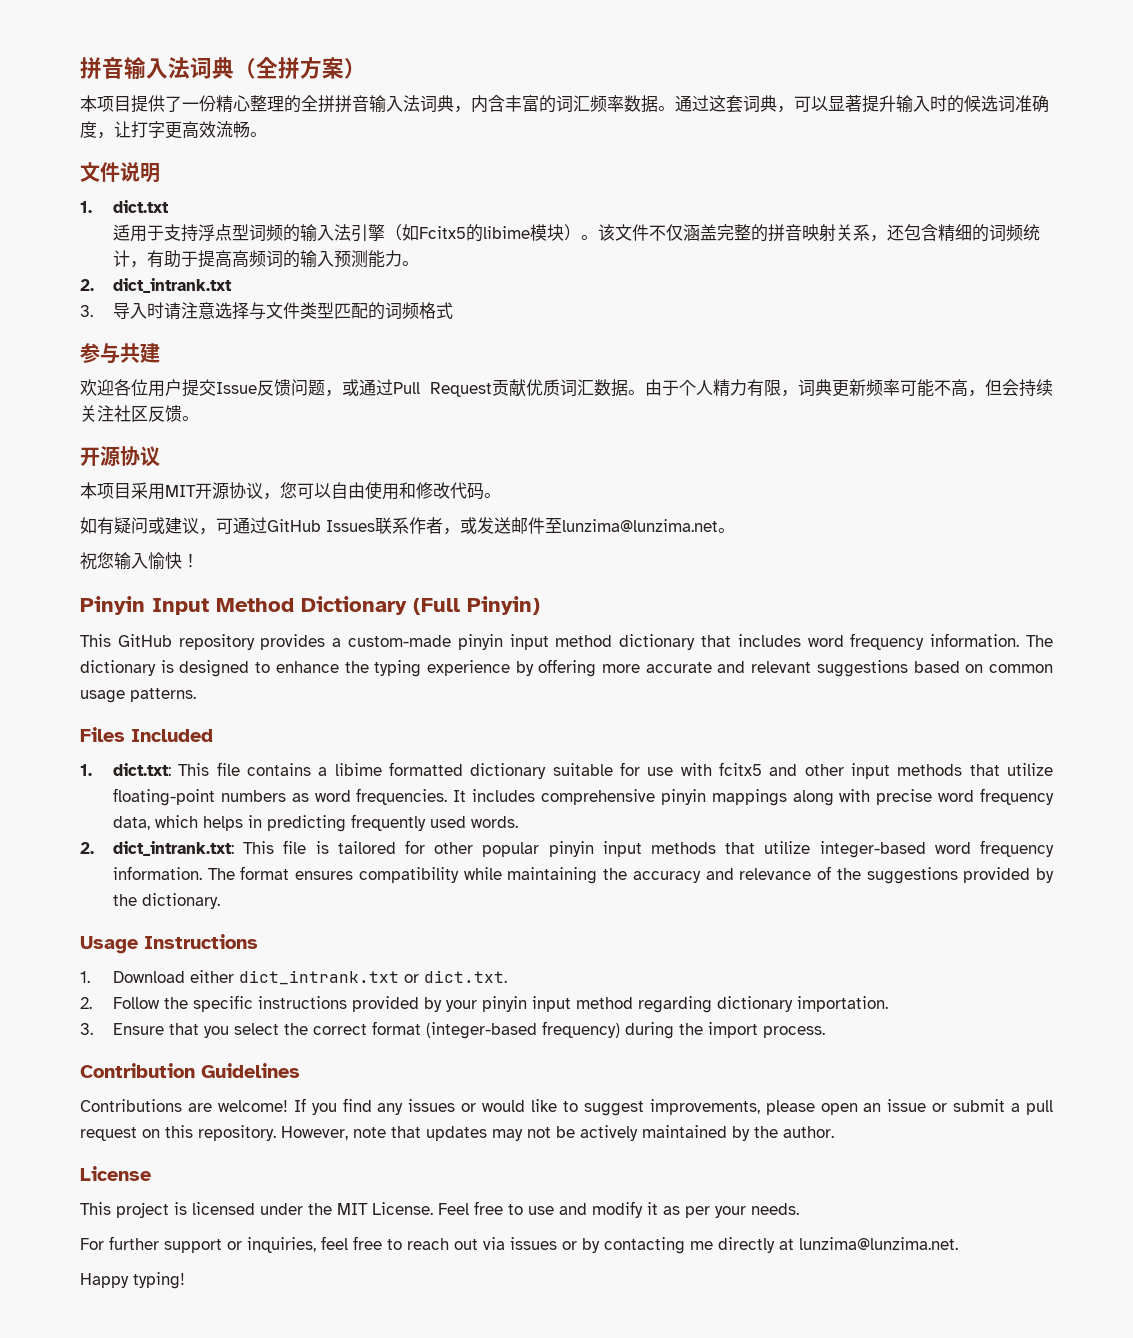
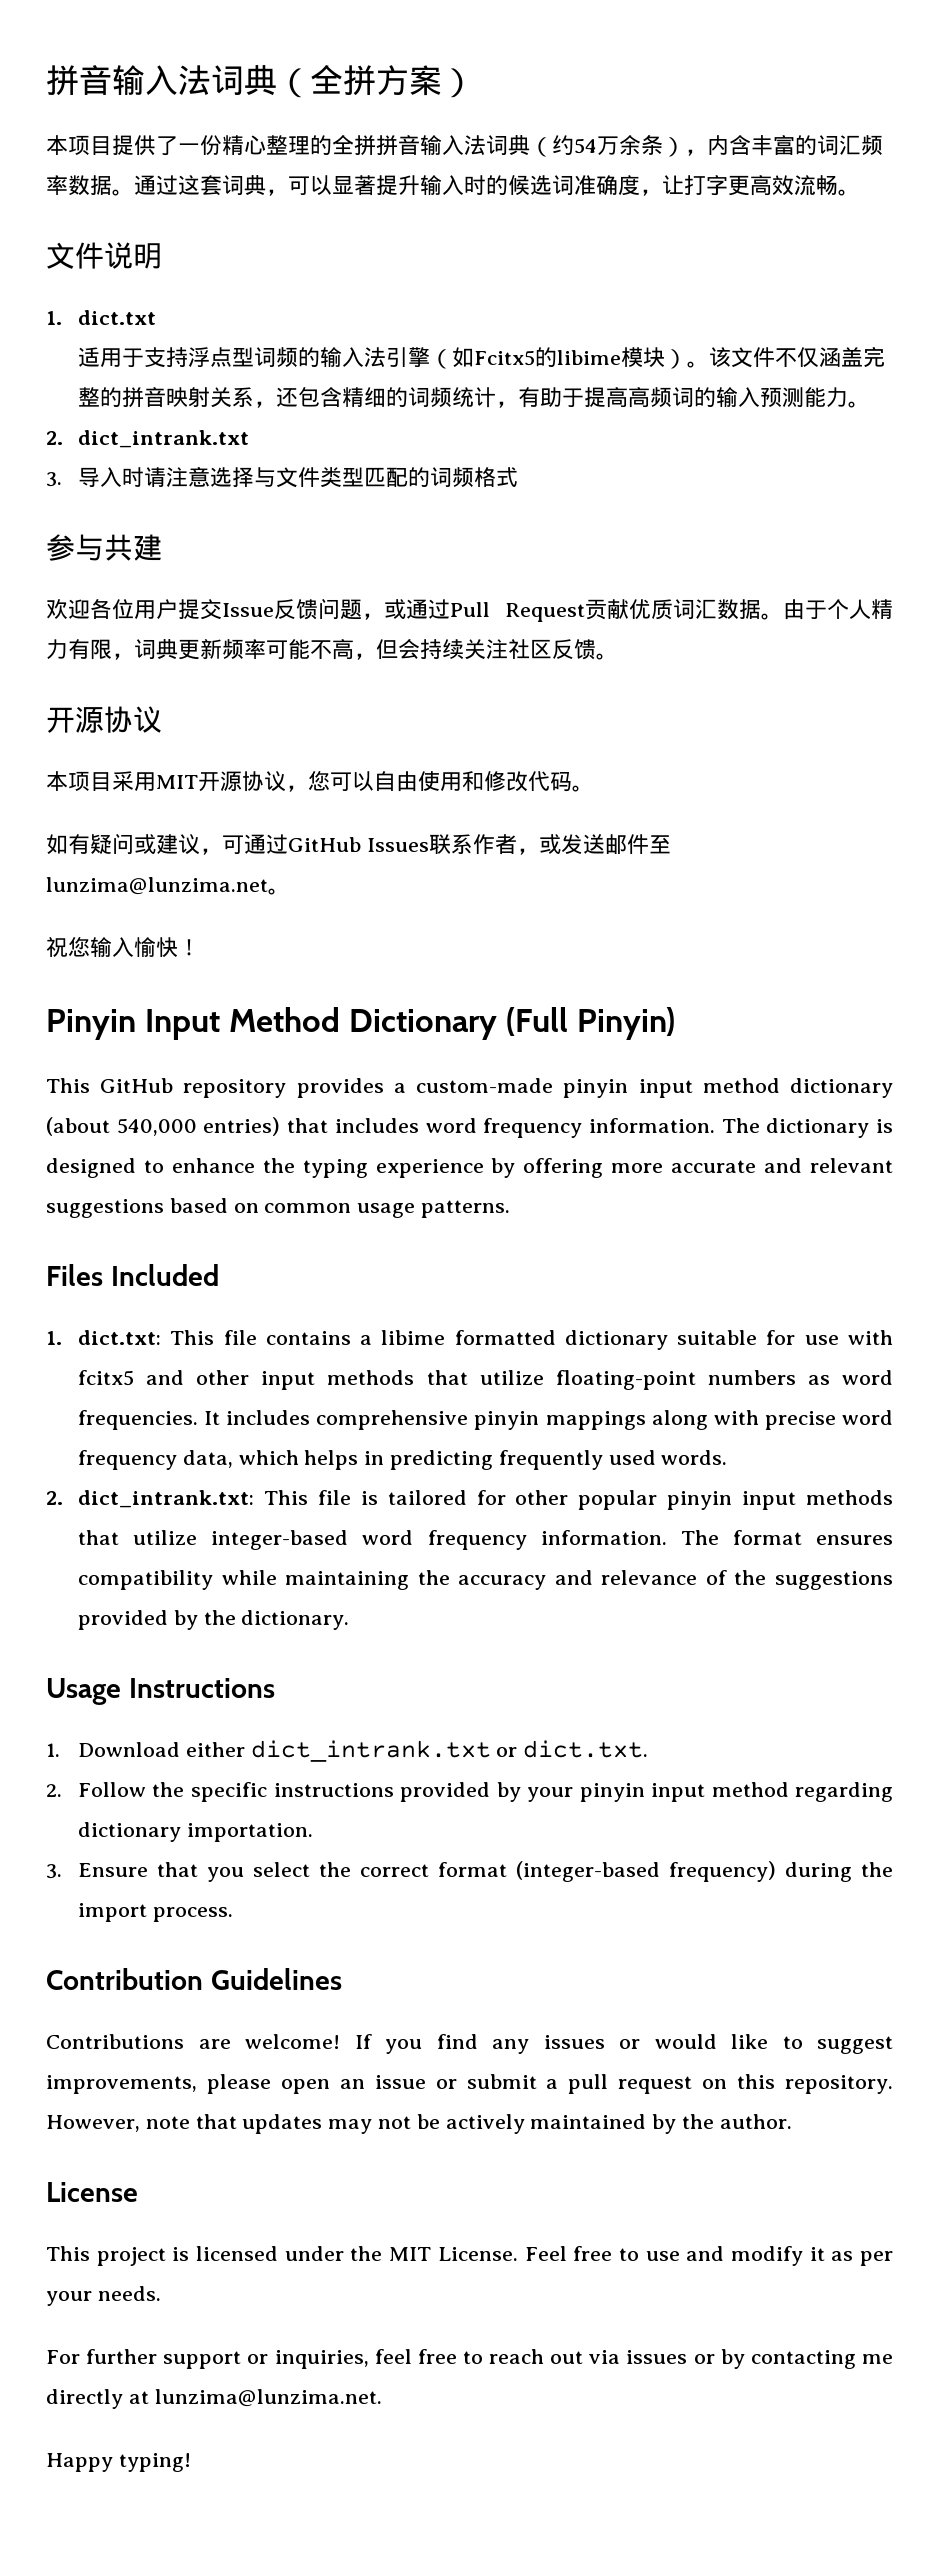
- 本项目提供了一份精心整理的全拼拼音输入法词典，内含丰富的词汇频率数据。
+ 本项目提供了一份精心整理的全拼拼音输入法词典（约54万余条），内含丰富的词汇频率数据。
- This GitHub repository provides a custom-made pinyin input method dictionary that includes word frequency information.
+ This GitHub repository provides a custom-made pinyin input method dictionary (about 540,000 entries) that includes word frequency information.

